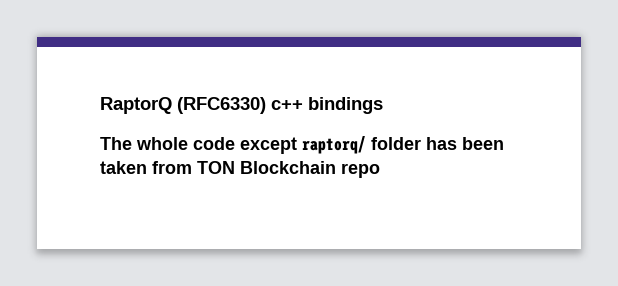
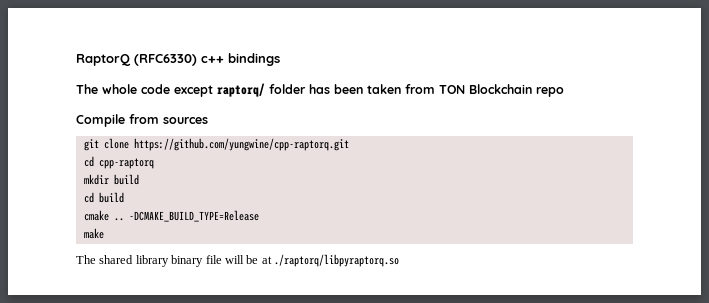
+ Compile from sources
+ git clone https://github.com/yungwine/cpp-raptorq.git
+ cd cpp-raptorq
+ mkdir build
+ cd build
+ cmake .. -DCMAKE_BUILD_TYPE=Release
+ make
+ The shared library binary file will be at ./raptorq/libpyraptorq.so

